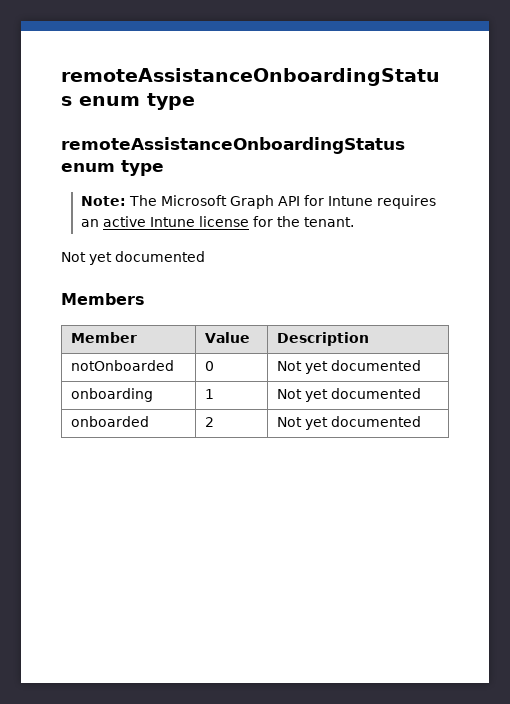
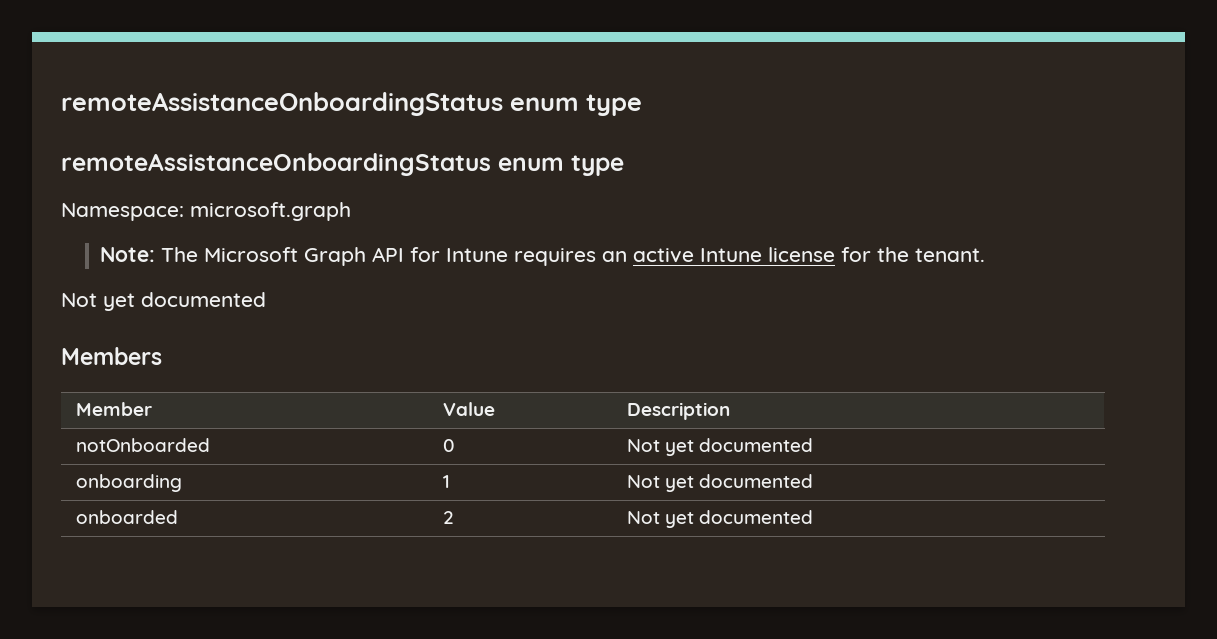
+ Namespace: microsoft.graph

